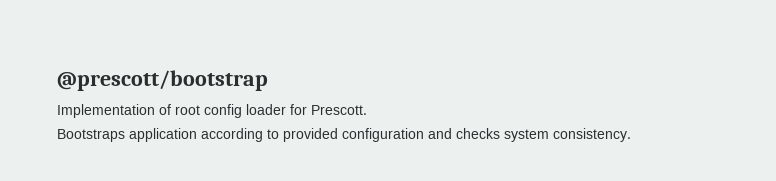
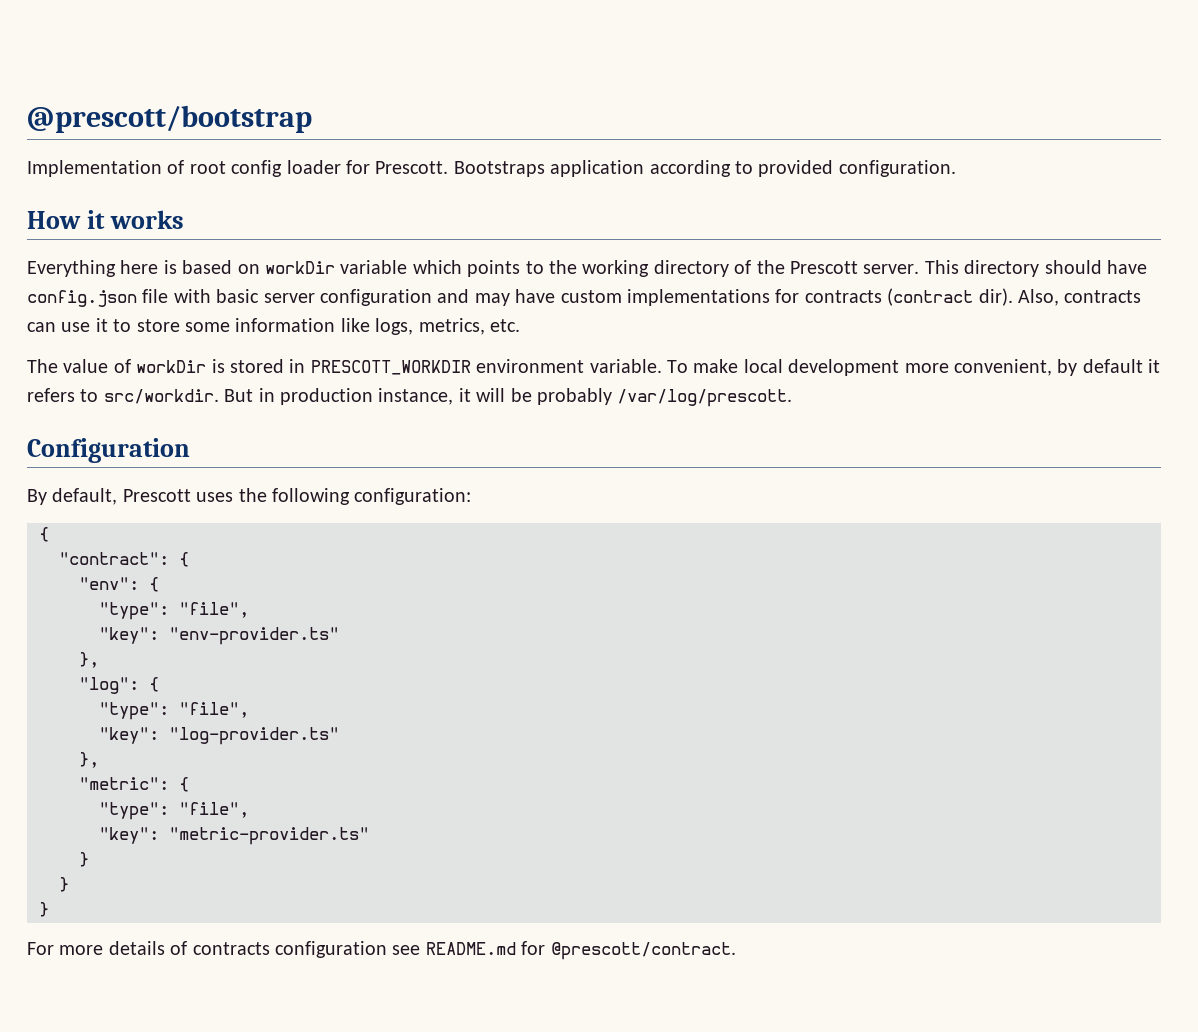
- Implementation of root config loader for Prescott.
- Bootstraps application according to provided configuration and checks system consistency.
+ Implementation of root config loader for Prescott. Bootstraps application according to provided configuration.
+ How it works
+ Everything here is based on workDir variable which points to the working directory of the Prescott server. This directory should have config.json file with basic server configuration and may have custom implementations for contracts (contract dir). Also, contracts can use it to store some information like logs, metrics, etc.
+ The value of workDir is stored in PRESCOTT_WORKDIR environment variable. To make local development more convenient, by default it refers to src/workdir. But in production instance, it will be probably /var/log/prescott.
+ Configuration
+ By default, Prescott uses the following configuration:
+ {
+ "contract": {
+ "env": {
+ "type": "file",
+ "key": "env-provider.ts"
+ },
+ "log": {
+ "type": "file",
+ "key": "log-provider.ts"
+ },
+ "metric": {
+ "type": "file",
+ "key": "metric-provider.ts"
+ }
+ }
+ }
+ For more details of contracts configuration see README.md for @prescott/contract.

